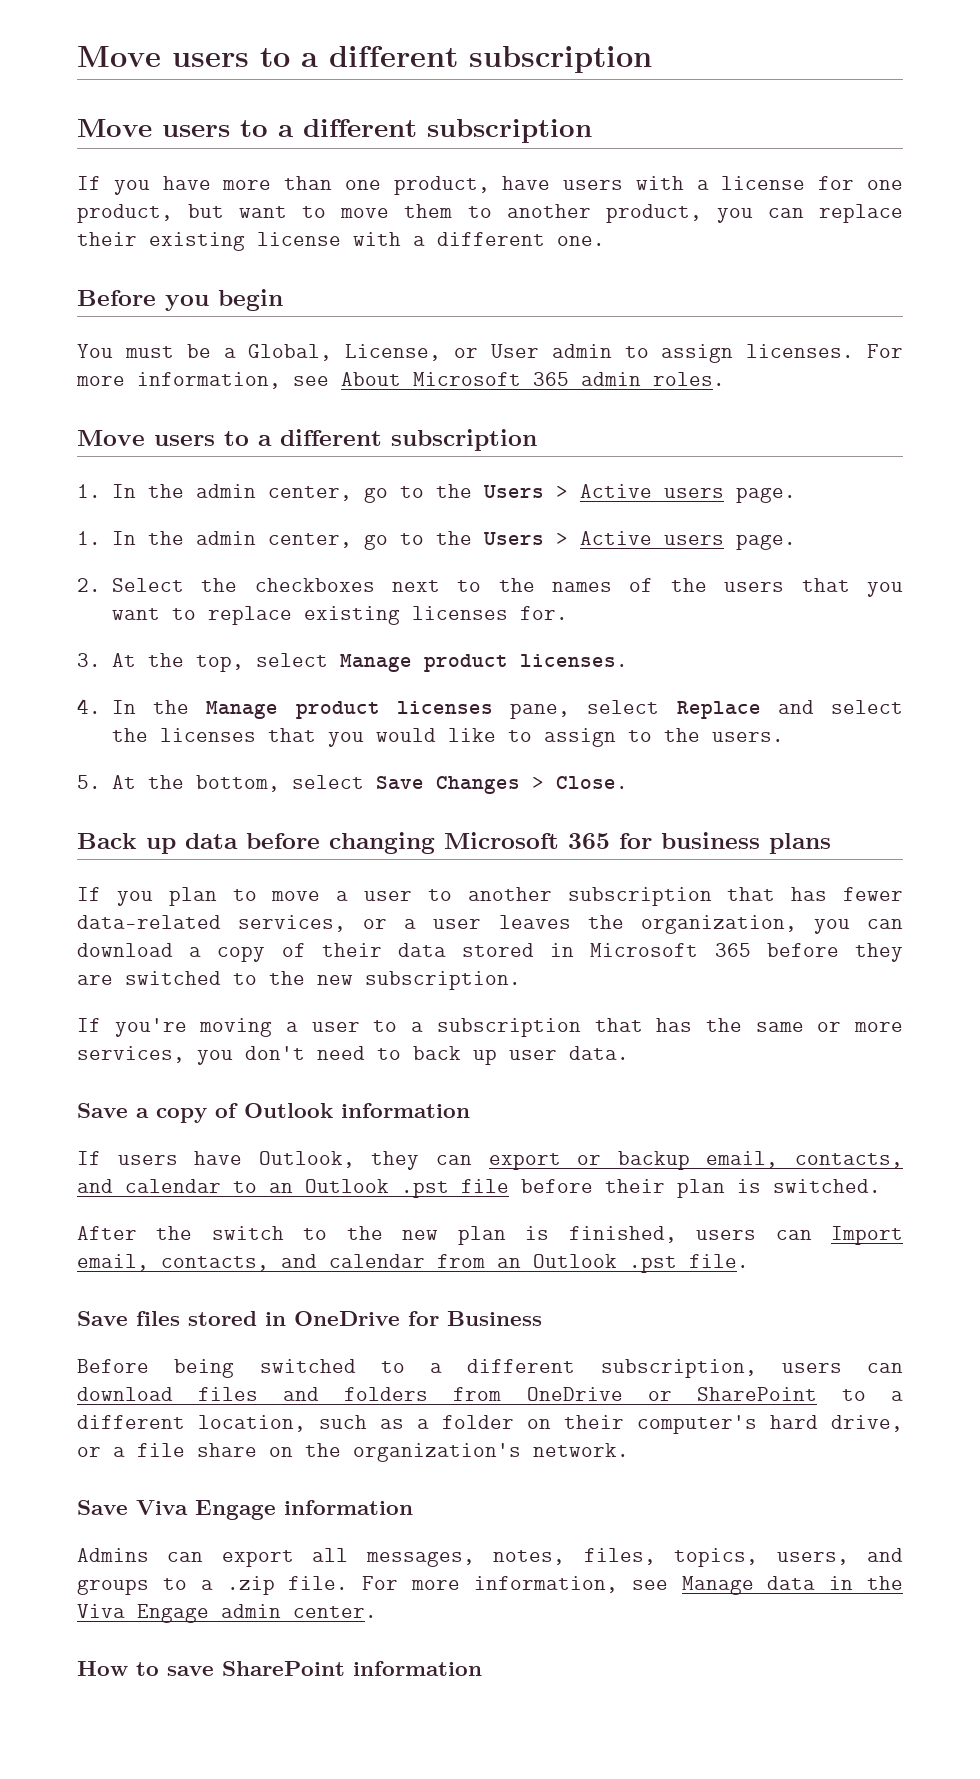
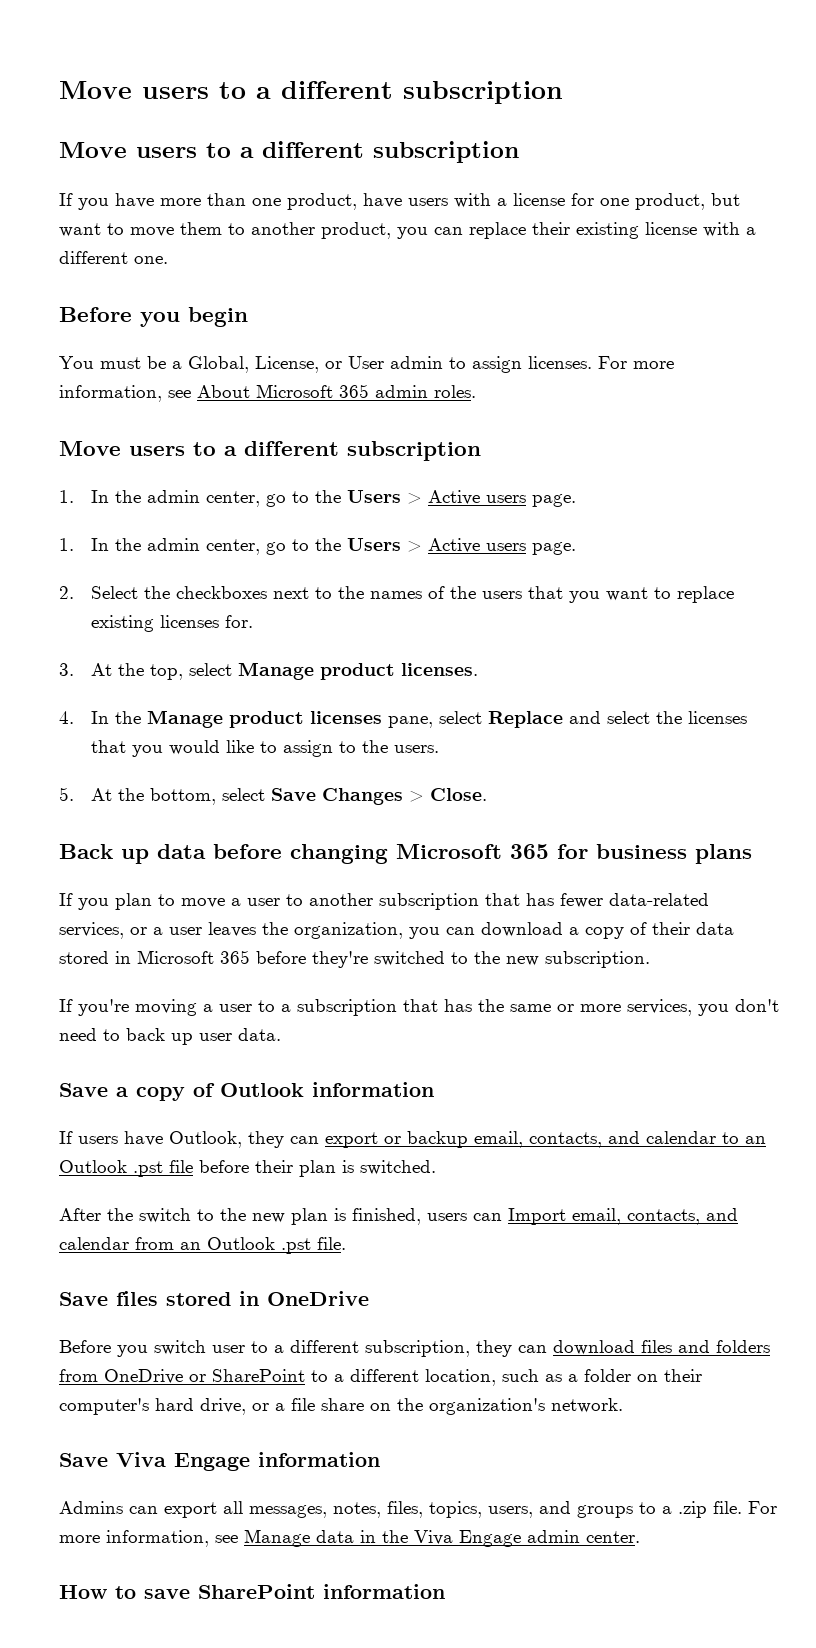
- If you plan to move a user to another subscription that has fewer data-related services, or a user leaves the organization, you can download a copy of their data stored in Microsoft 365 before they are switched to the new subscription.
+ If you plan to move a user to another subscription that has fewer data-related services, or a user leaves the organization, you can download a copy of their data stored in Microsoft 365 before they're switched to the new subscription.
- Save files stored in OneDrive for Business
- Before being switched to a different subscription, users can download files and folders from OneDrive or SharePoint to a different location, such as a folder on their computer's hard drive, or a file share on the organization's network.
+ Save files stored in OneDrive
+ Before you switch user to a different subscription, they can download files and folders from OneDrive or SharePoint to a different location, such as a folder on their computer's hard drive, or a file share on the organization's network.

